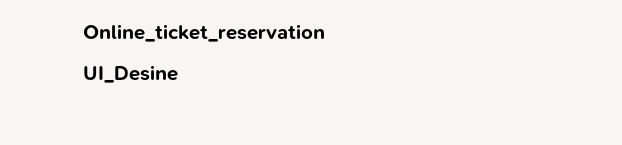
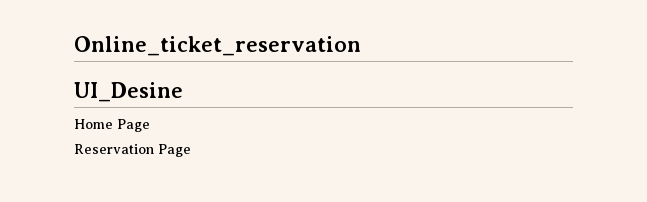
+ Home Page
+ Reservation Page

